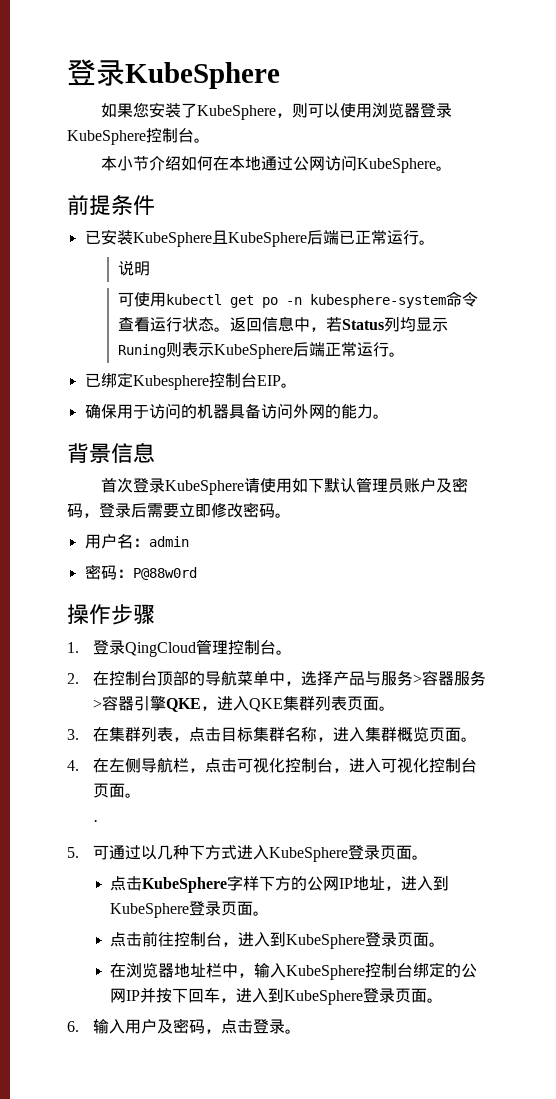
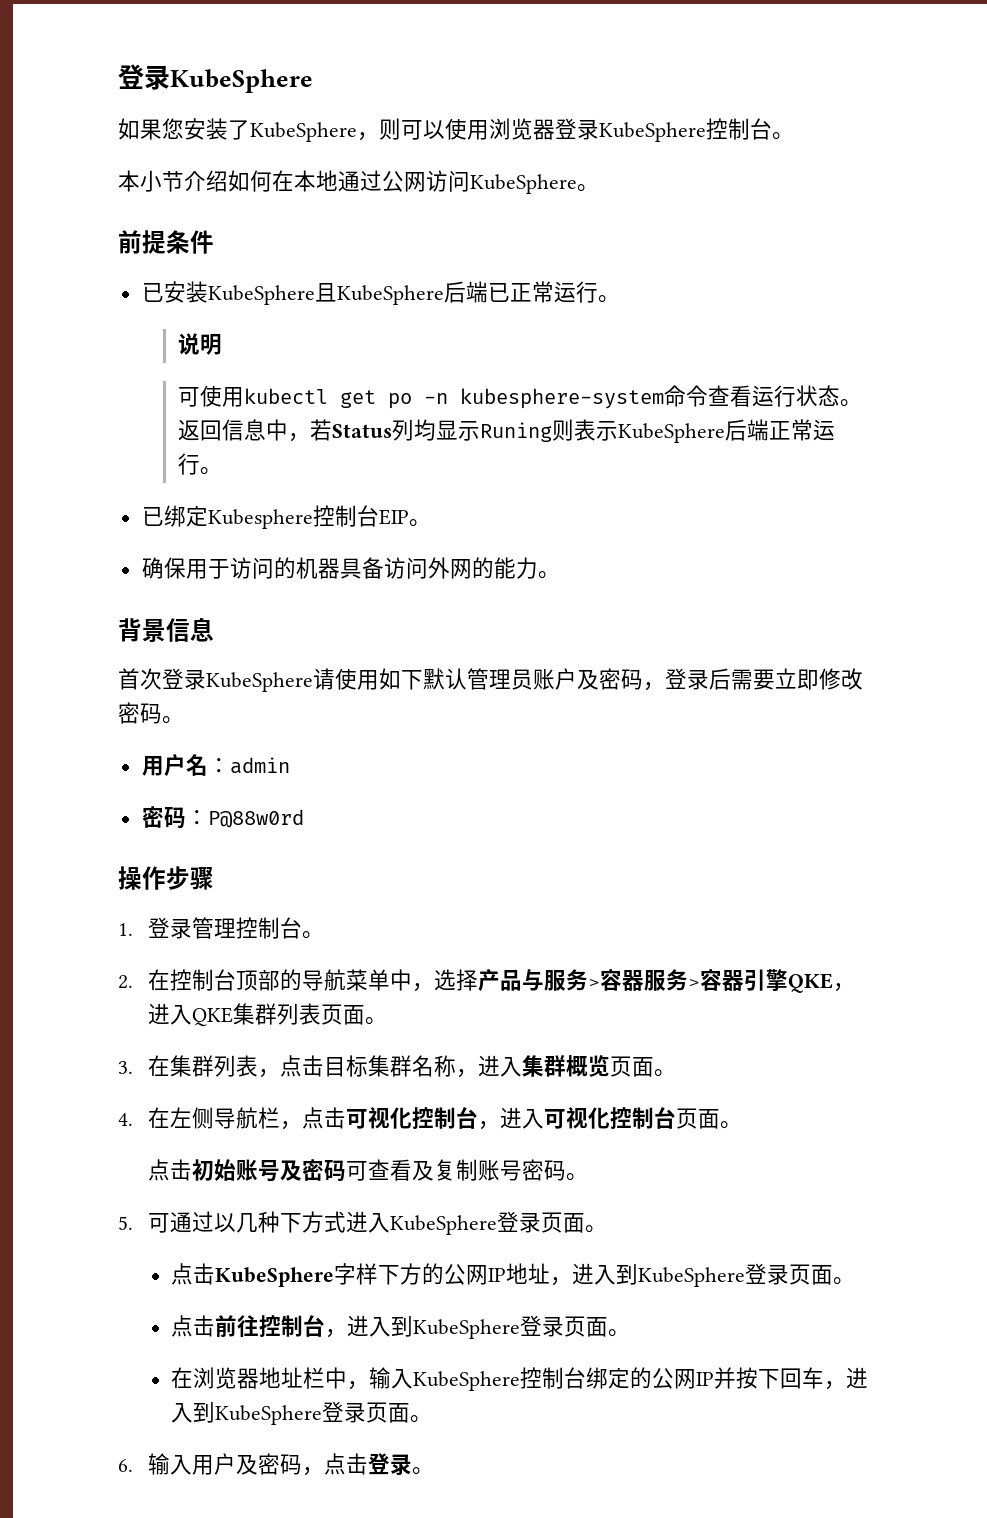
- 1.登录QingCloud管理控制台。
+ 1.登录管理控制台。
- ·
+ 点击初始账号及密码可查看及复制账号密码。

